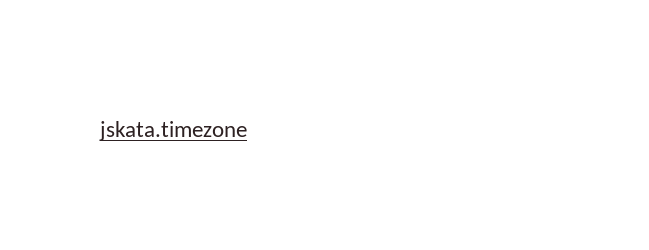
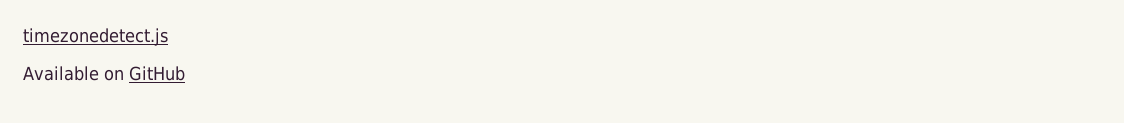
- jskata.timezone
+ timezonedetect.js
+ Available on GitHub

